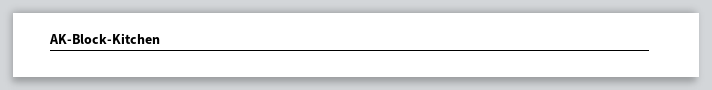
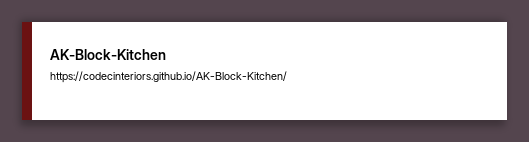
+ https://codecinteriors.github.io/AK-Block-Kitchen/

